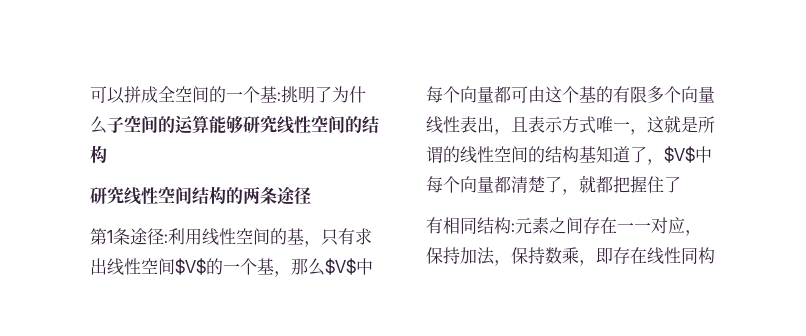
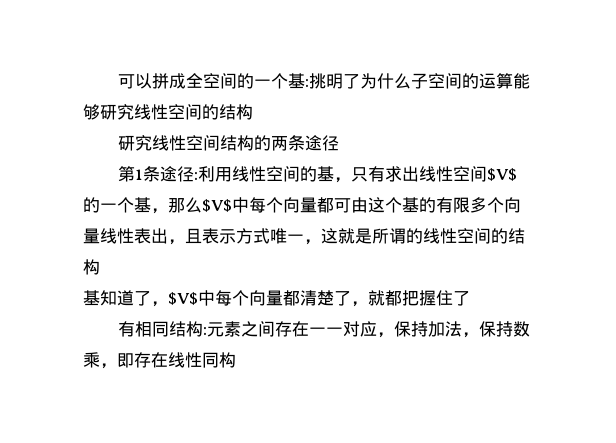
- 第1条途径:利用线性空间的基，只有求出线性空间$V$的一个基，那么$V$中每个向量都可由这个基的有限多个向量线性表出，且表示方式唯一，这就是所谓的线性空间的结构基知道了，$V$中每个向量都清楚了，就都把握住了
+ 第1条途径:利用线性空间的基，只有求出线性空间$V$的一个基，那么$V$中每个向量都可由这个基的有限多个向量线性表出，且表示方式唯一，这就是所谓的线性空间的结构
+ 基知道了，$V$中每个向量都清楚了，就都把握住了

